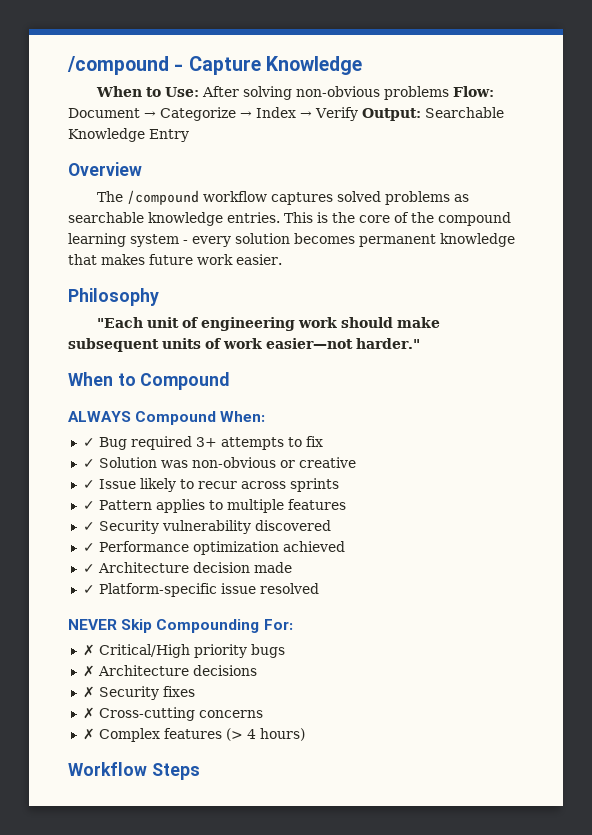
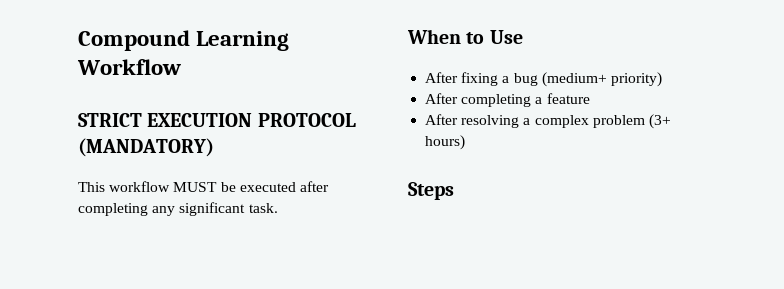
- /compound - Capture Knowledge
- When to Use: After solving non-obvious problems Flow: Document → Categorize → Index → Verify Output: Searchable Knowledge Entry
- Overview
- The /compound workflow captures solved problems as searchable knowledge entries. This is the core of the compound learning system - every solution becomes permanent knowledge that makes future work easier.
- Philosophy
- "Each unit of engineering work should make subsequent units of work easier—not harder."
- When to Compound
- ALWAYS Compound When:
- ✓ Bug required 3+ attempts to fix
- ✓ Solution was non-obvious or creative
- ✓ Issue likely to recur across sprints
- ✓ Pattern applies to multiple features
- ✓ Security vulnerability discovered
- ✓ Performance optimization achieved
- ✓ Architecture decision made
- ✓ Platform-specific issue resolved
- NEVER Skip Compounding For:
- ✗ Critical/High priority bugs
- ✗ Architecture decisions
- ✗ Security fixes
- ✗ Cross-cutting concerns
- ✗ Complex features (> 4 hours)
+ Compound Learning Workflow
+ STRICT EXECUTION PROTOCOL (MANDATORY)
+ This workflow MUST be executed after completing any significant task.
+ When to Use
+ After fixing a bug (medium+ priority)
+ After completing a feature
+ After resolving a complex problem (3+ hours)
- Workflow Steps
+ Steps

